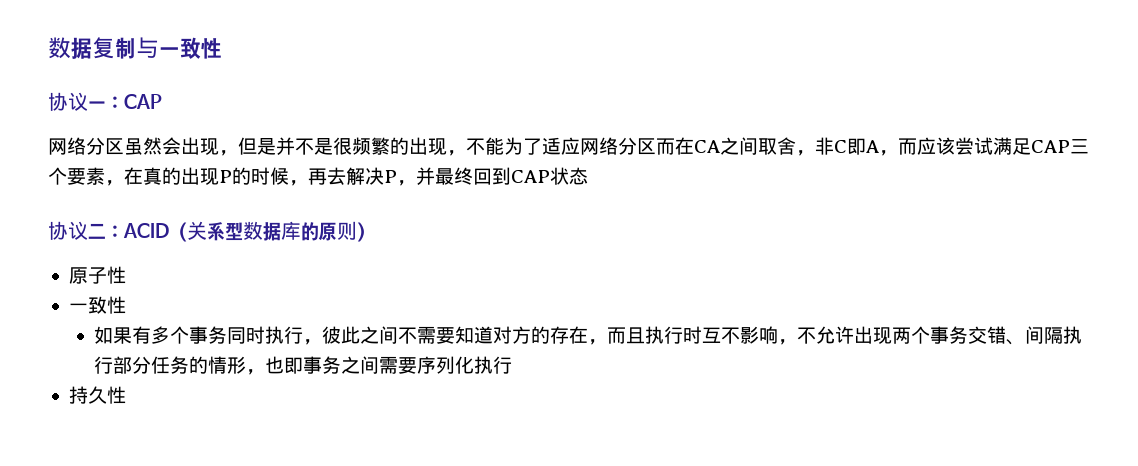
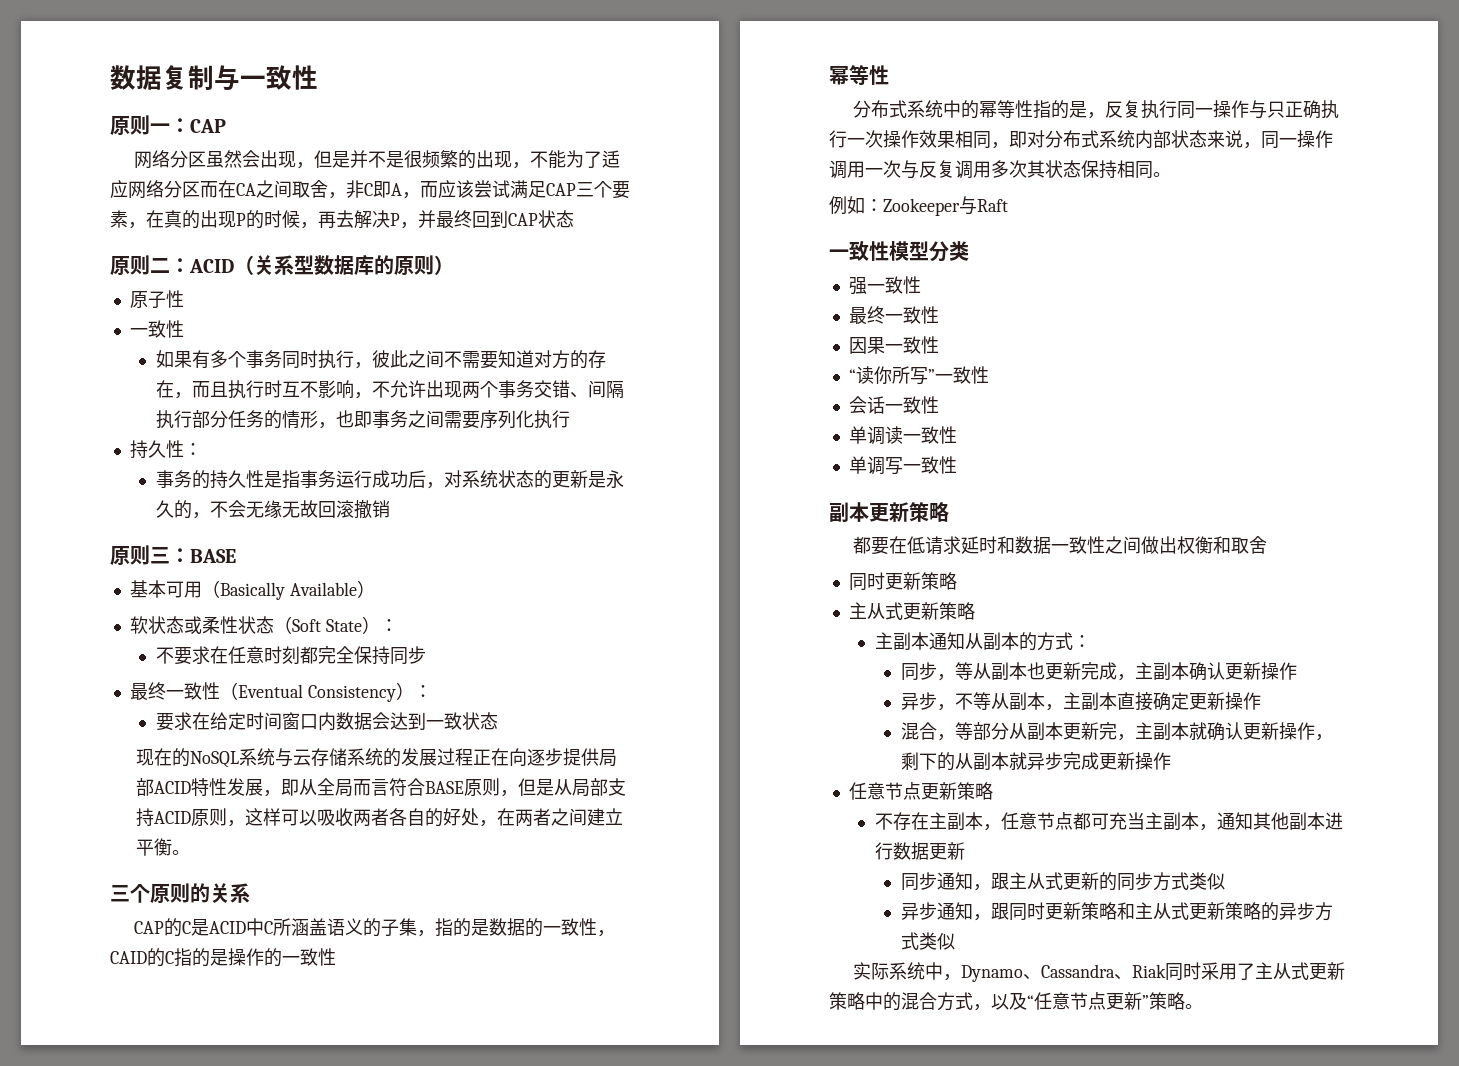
- 协议一：CAP
+ 原则一：CAP
- 协议二：ACID（关系型数据库的原则）
+ 原则二：ACID（关系型数据库的原则）
- 持久性
+ 持久性：
+ 事务的持久性是指事务运行成功后，对系统状态的更新是永久的，不会无缘无故回滚撤销
+ 原则三：BASE
+ 基本可用（Basically Available）
+ 软状态或柔性状态（Soft State）：
+ 不要求在任意时刻都完全保持同步
+ 最终一致性（Eventual Consistency）：
+ 要求在给定时间窗口内数据会达到一致状态
+ 现在的NoSQL系统与云存储系统的发展过程正在向逐步提供局部ACID特性发展，即从全局而言符合BASE原则，但是从局部支持ACID原则，这样可以吸收两者各自的好处，在两者之间建立平衡。
+ 三个原则的关系
+ CAP的C是ACID中C所涵盖语义的子集，指的是数据的一致性，CAID的C指的是操作的一致性
+ 幂等性
+ 分布式系统中的幂等性指的是，反复执行同一操作与只正确执行一次操作效果相同，即对分布式系统内部状态来说，同一操作调用一次与反复调用多次其状态保持相同。
+ 例如：Zookeeper与Raft
+ 一致性模型分类
+ 强一致性
+ 最终一致性
+ 因果一致性
+ “读你所写”一致性
+ 会话一致性
+ 单调读一致性
+ 单调写一致性
+ 副本更新策略
+ 都要在低请求延时和数据一致性之间做出权衡和取舍
+ 同时更新策略
+ 主从式更新策略
+ 主副本通知从副本的方式：
+ 同步，等从副本也更新完成，主副本确认更新操作
+ 异步，不等从副本，主副本直接确定更新操作
+ 混合，等部分从副本更新完，主副本就确认更新操作，剩下的从副本就异步完成更新操作
+ 任意节点更新策略
+ 不存在主副本，任意节点都可充当主副本，通知其他副本进行数据更新
+ 同步通知，跟主从式更新的同步方式类似
+ 异步通知，跟同时更新策略和主从式更新策略的异步方式类似
+ 实际系统中，Dynamo、Cassandra、Riak同时采用了主从式更新策略中的混合方式，以及“任意节点更新”策略。

